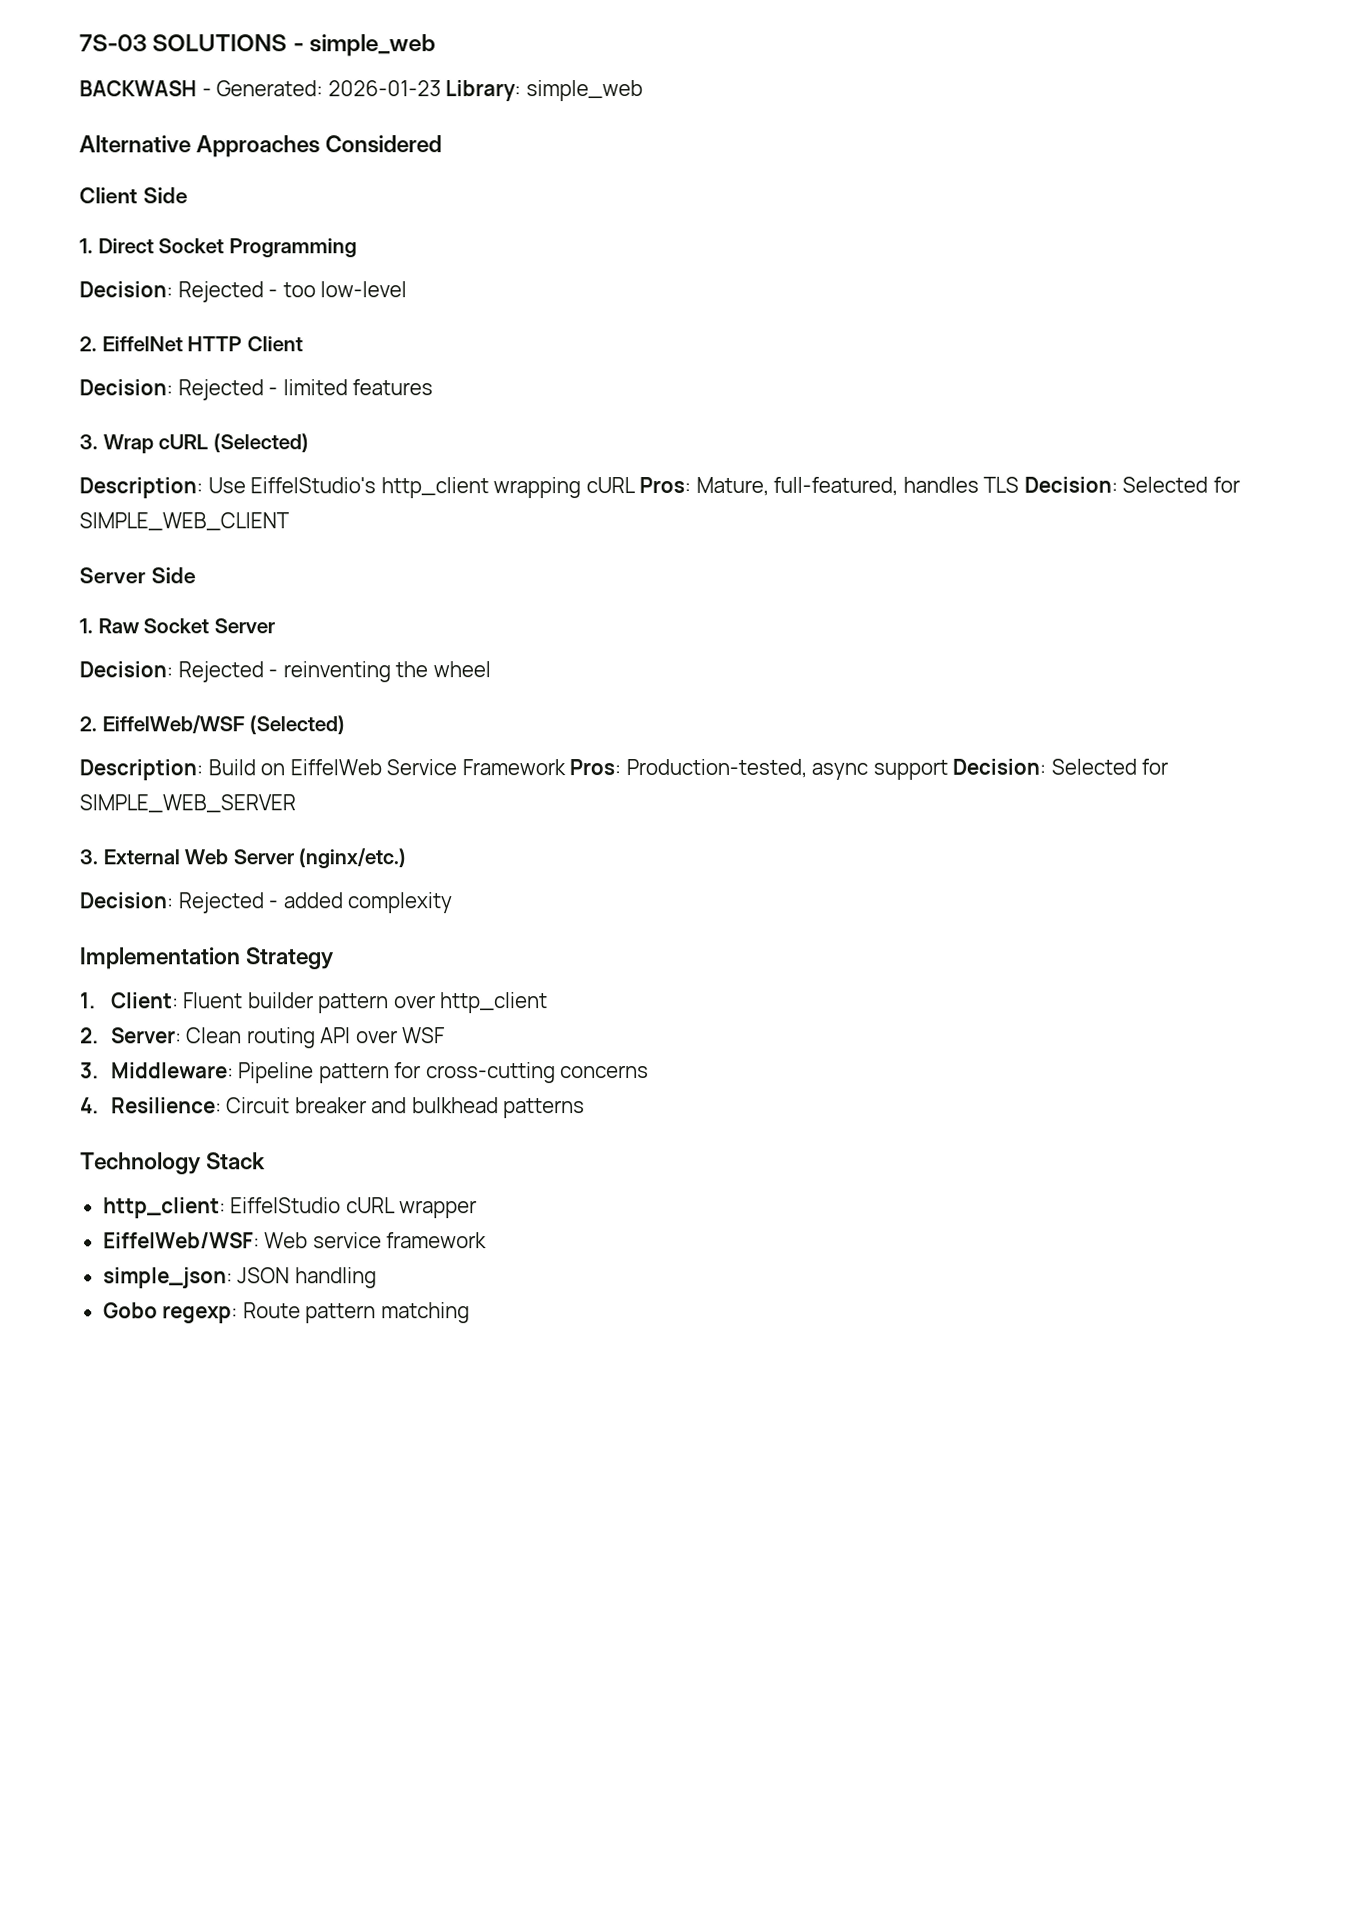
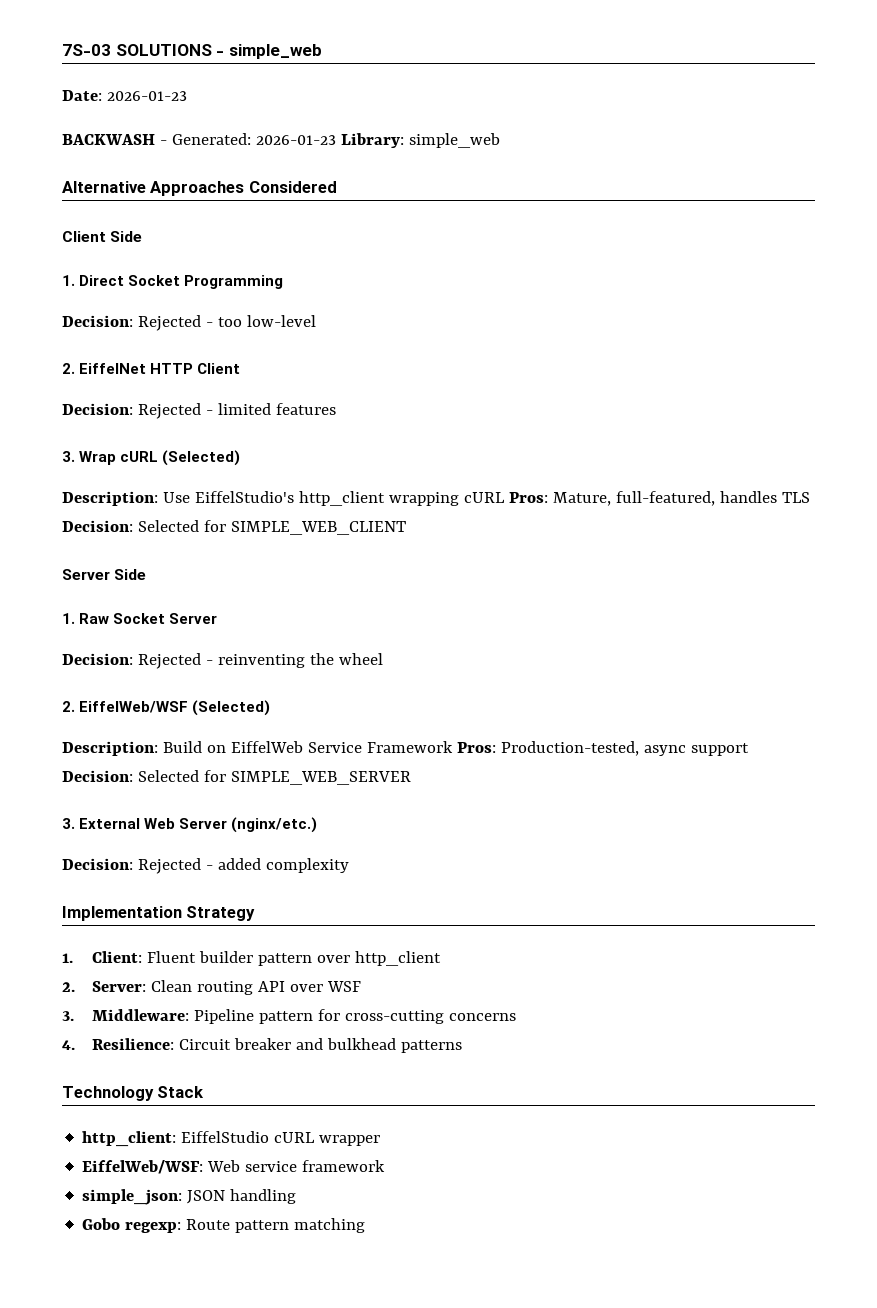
+ Date: 2026-01-23

